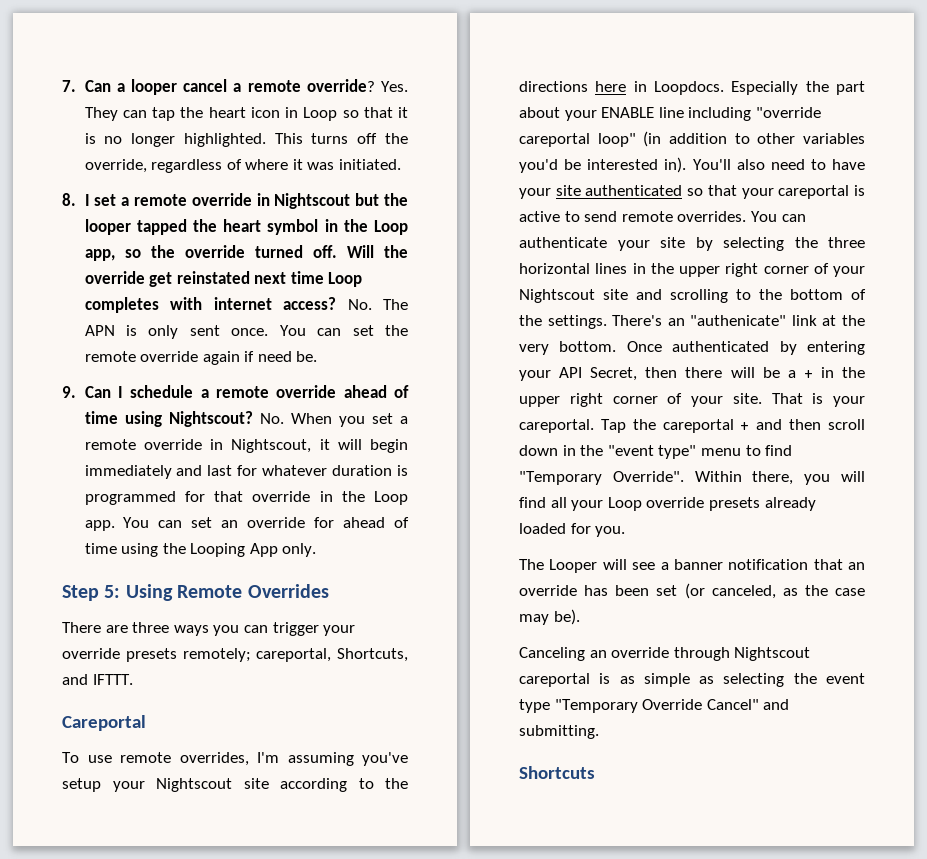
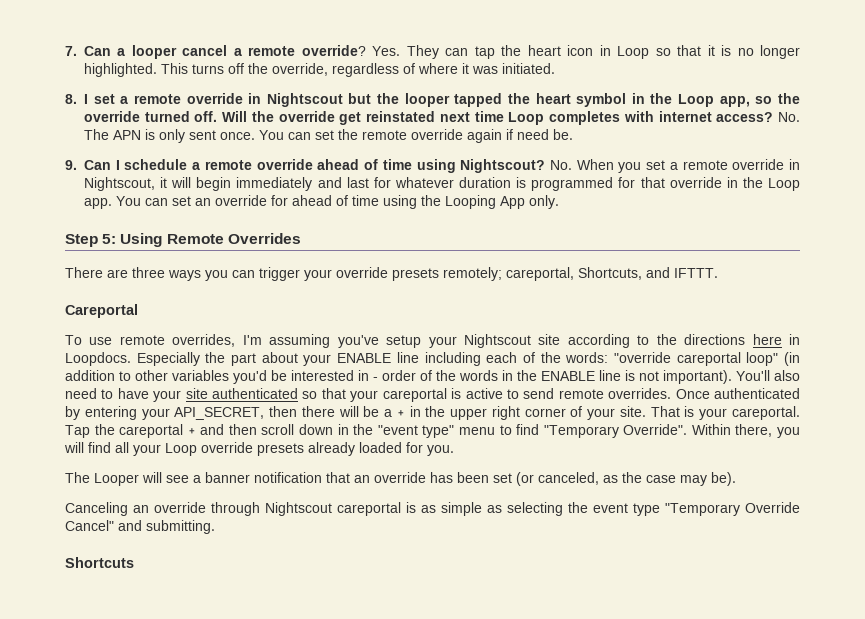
- Especially the part about your ENABLE line including "override careportal loop" (in addition to other variables you'd be interested in).
+ Especially the part about your ENABLE line including each of the words: "override careportal loop" (in addition to other variables you'd be interested in - order of the words in the ENABLE line is not important).
- You can authenticate your site by selecting the three horizontal lines in the upper right corner of your Nightscout site and scrolling to the bottom of the settings. There's an "authenicate" link at the very bottom.
- Once authenticated by entering your API Secret, then there will be a + in the upper right corner of your site.
+ Once authenticated by entering your API_SECRET, then there will be a + in the upper right corner of your site.

